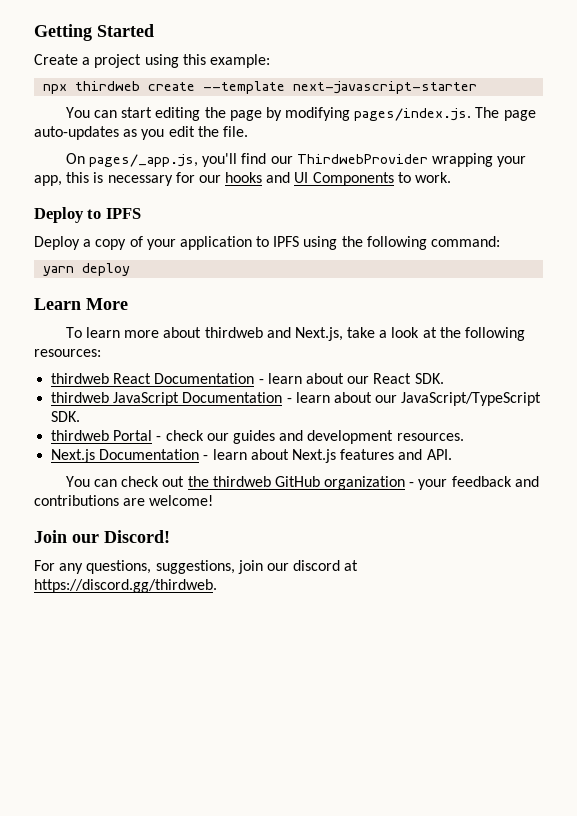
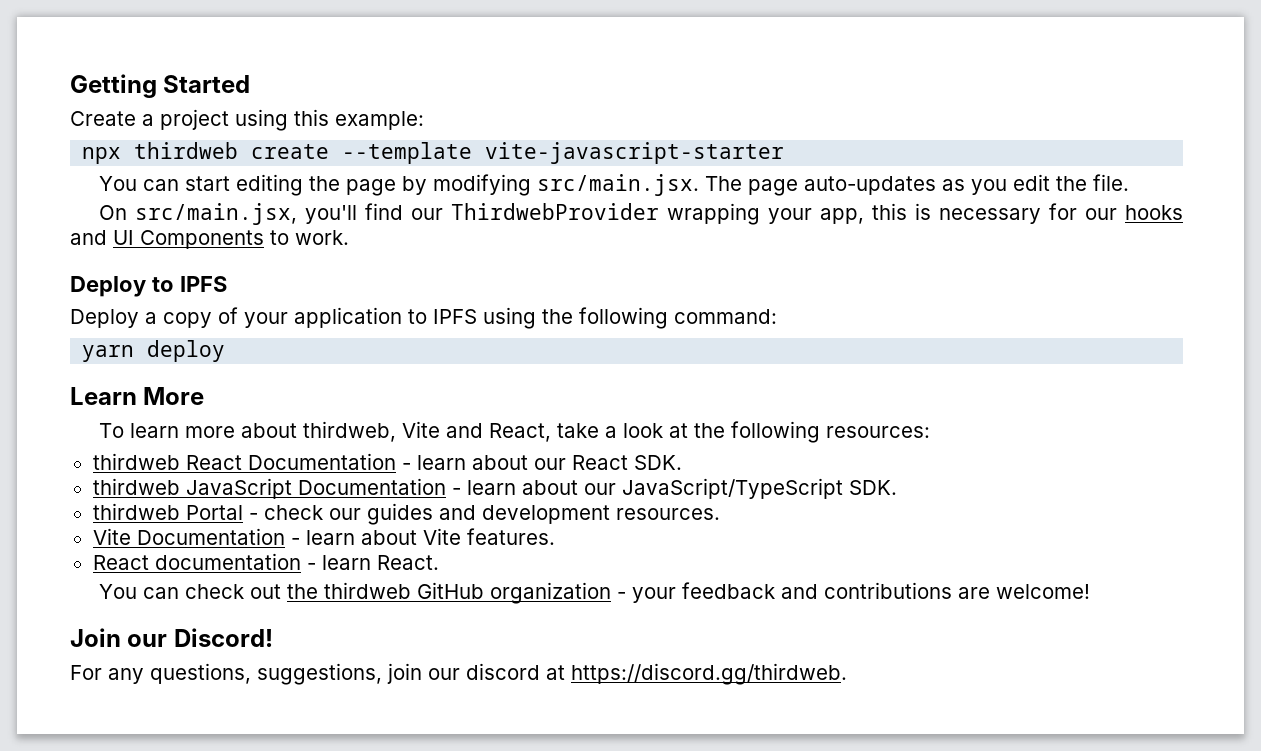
- npx thirdweb create --template next-javascript-starter
+ npx thirdweb create --template vite-javascript-starter
- You can start editing the page by modifying pages/index.js. The page auto-updates as you edit the file.
+ You can start editing the page by modifying src/main.jsx. The page auto-updates as you edit the file.
- On pages/_app.js, you'll find our ThirdwebProvider wrapping your app, this is necessary for our hooks and UI Components to work.
+ On src/main.jsx, you'll find our ThirdwebProvider wrapping your app, this is necessary for our hooks and UI Components to work.
- To learn more about thirdweb and Next.js, take a look at the following resources:
+ To learn more about thirdweb, Vite and React, take a look at the following resources:
- Next.js Documentation - learn about Next.js features and API.
+ Vite Documentation - learn about Vite features.
+ React documentation - learn React.

